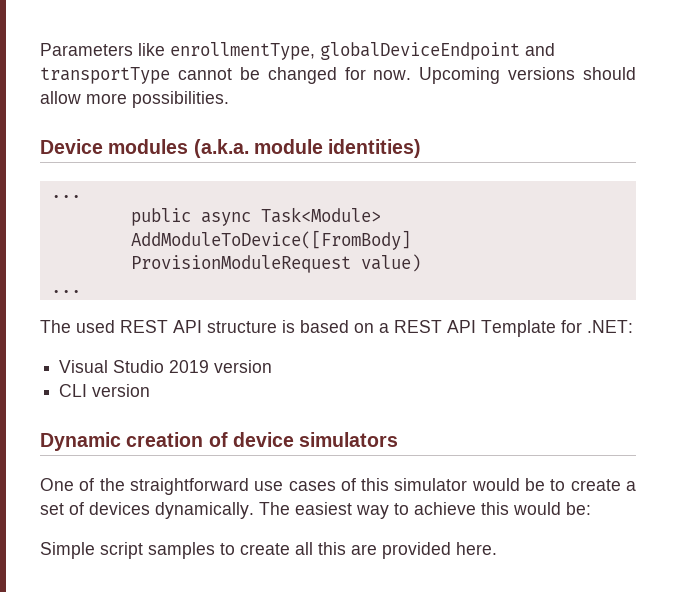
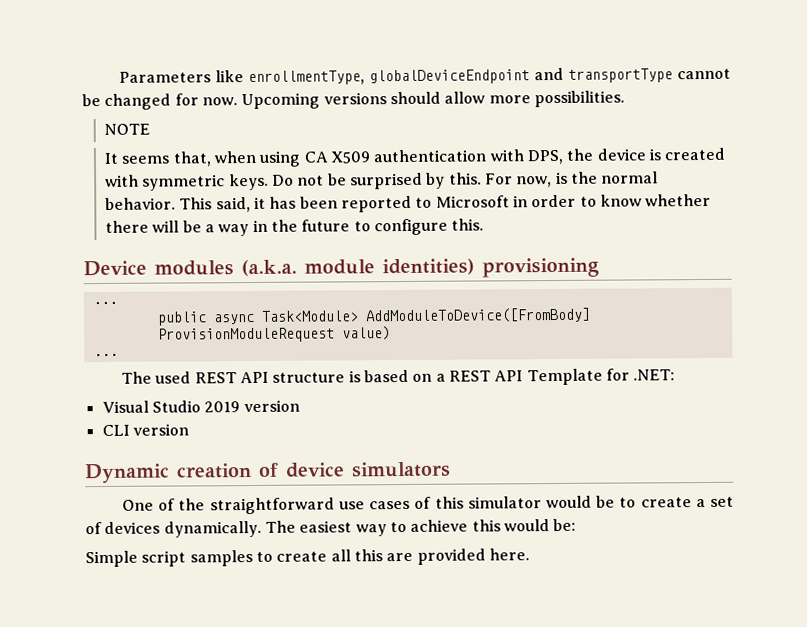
+ NOTE
+ It seems that, when using CA X509 authentication with DPS, the device is created with symmetric keys. Do not be surprised by this. For now, is the normal behavior. This said, it has been reported to Microsoft in order to know whether there will be a way in the future to configure this.
- Device modules (a.k.a. module identities)
+ Device modules (a.k.a. module identities) provisioning

